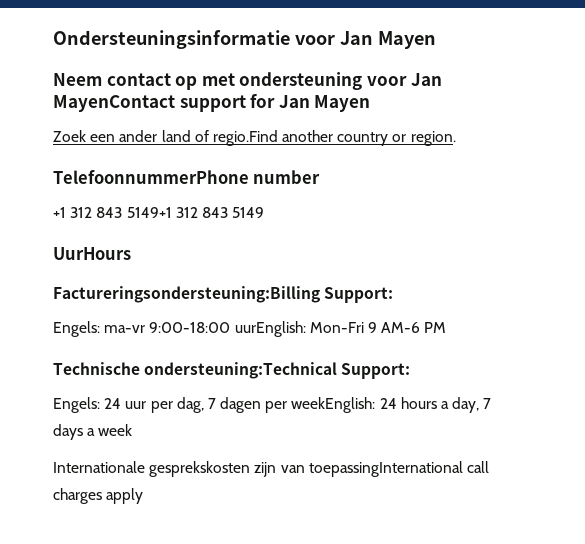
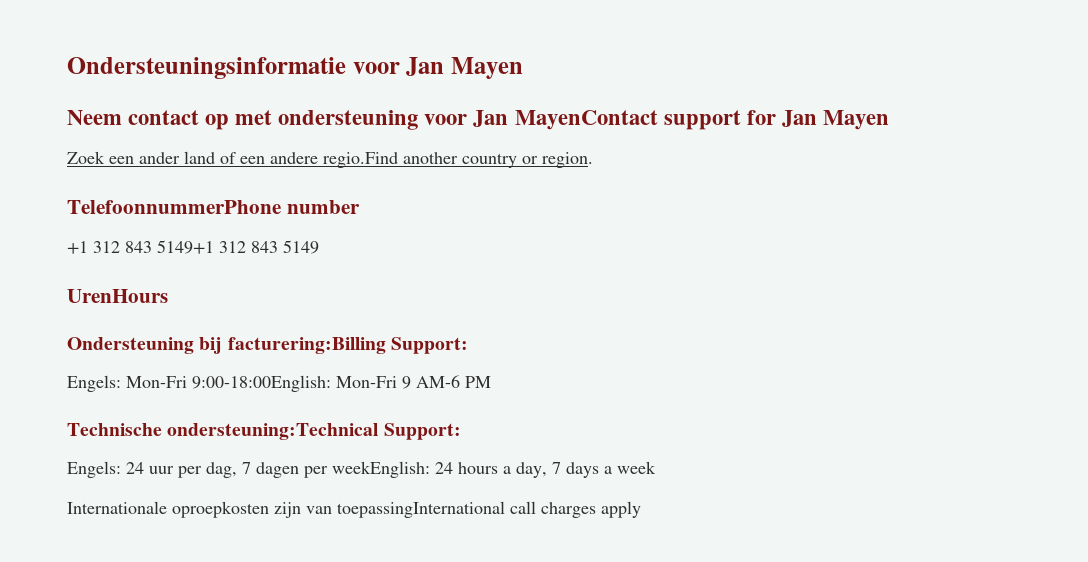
- Zoek een ander land of regio.Find another country or region.
+ Zoek een ander land of een andere regio.Find another country or region.
- UurHours
- Factureringsondersteuning:Billing Support:
- Engels: ma-vr 9:00-18:00 uurEnglish: Mon-Fri 9 AM-6 PM
+ UrenHours
+ Ondersteuning bij facturering:Billing Support:
+ Engels: Mon-Fri 9:00-18:00English: Mon-Fri 9 AM-6 PM
- Internationale gesprekskosten zijn van toepassingInternational call charges apply
+ Internationale oproepkosten zijn van toepassingInternational call charges apply

